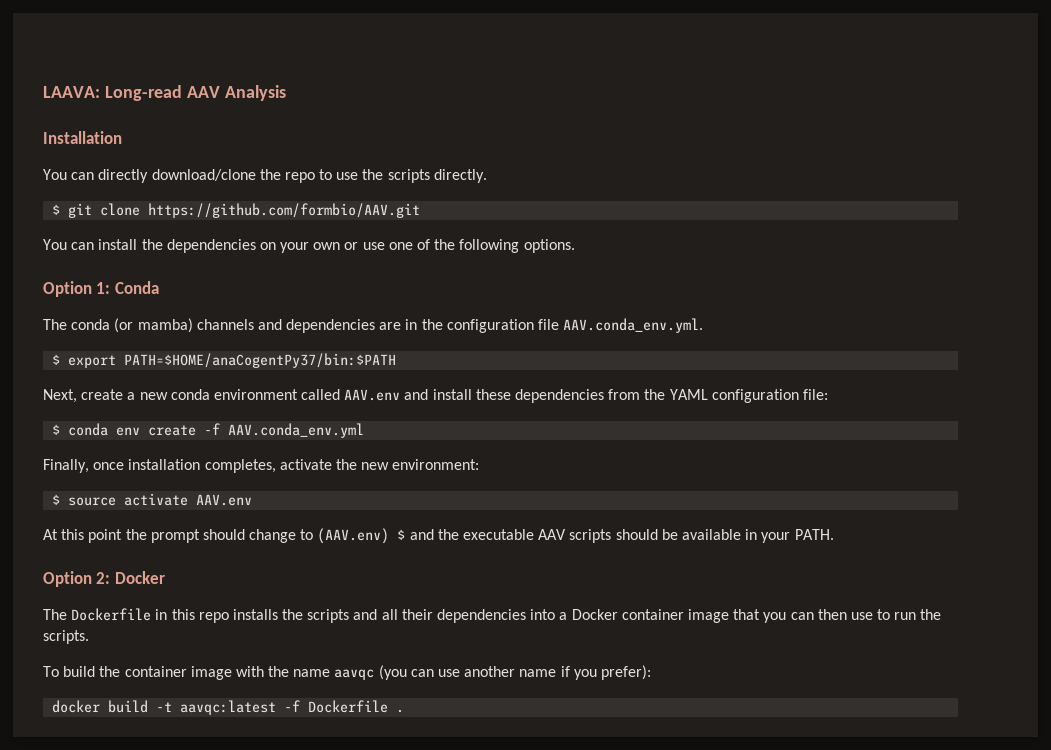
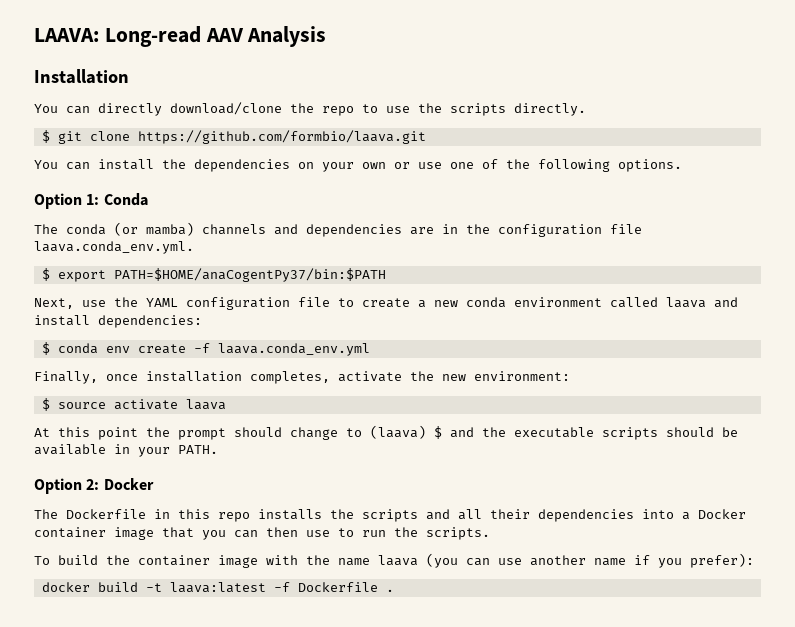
- $ git clone https://github.com/formbio/AAV.git
+ $ git clone https://github.com/formbio/laava.git
- The conda (or mamba) channels and dependencies are in the configuration file AAV.conda_env.yml.
+ The conda (or mamba) channels and dependencies are in the configuration file laava.conda_env.yml.
- Next, create a new conda environment called AAV.env and install these dependencies from the YAML configuration file:
+ Next, use the YAML configuration file to create a new conda environment called laava and install dependencies:
- $ conda env create -f AAV.conda_env.yml
+ $ conda env create -f laava.conda_env.yml
- $ source activate AAV.env
+ $ source activate laava
- At this point the prompt should change to (AAV.env) $ and the executable AAV scripts should be available in your PATH.
+ At this point the prompt should change to (laava) $ and the executable scripts should be available in your PATH.
- To build the container image with the name aavqc (you can use another name if you prefer):
+ To build the container image with the name laava (you can use another name if you prefer):
- docker build -t aavqc:latest -f Dockerfile .
+ docker build -t laava:latest -f Dockerfile .

